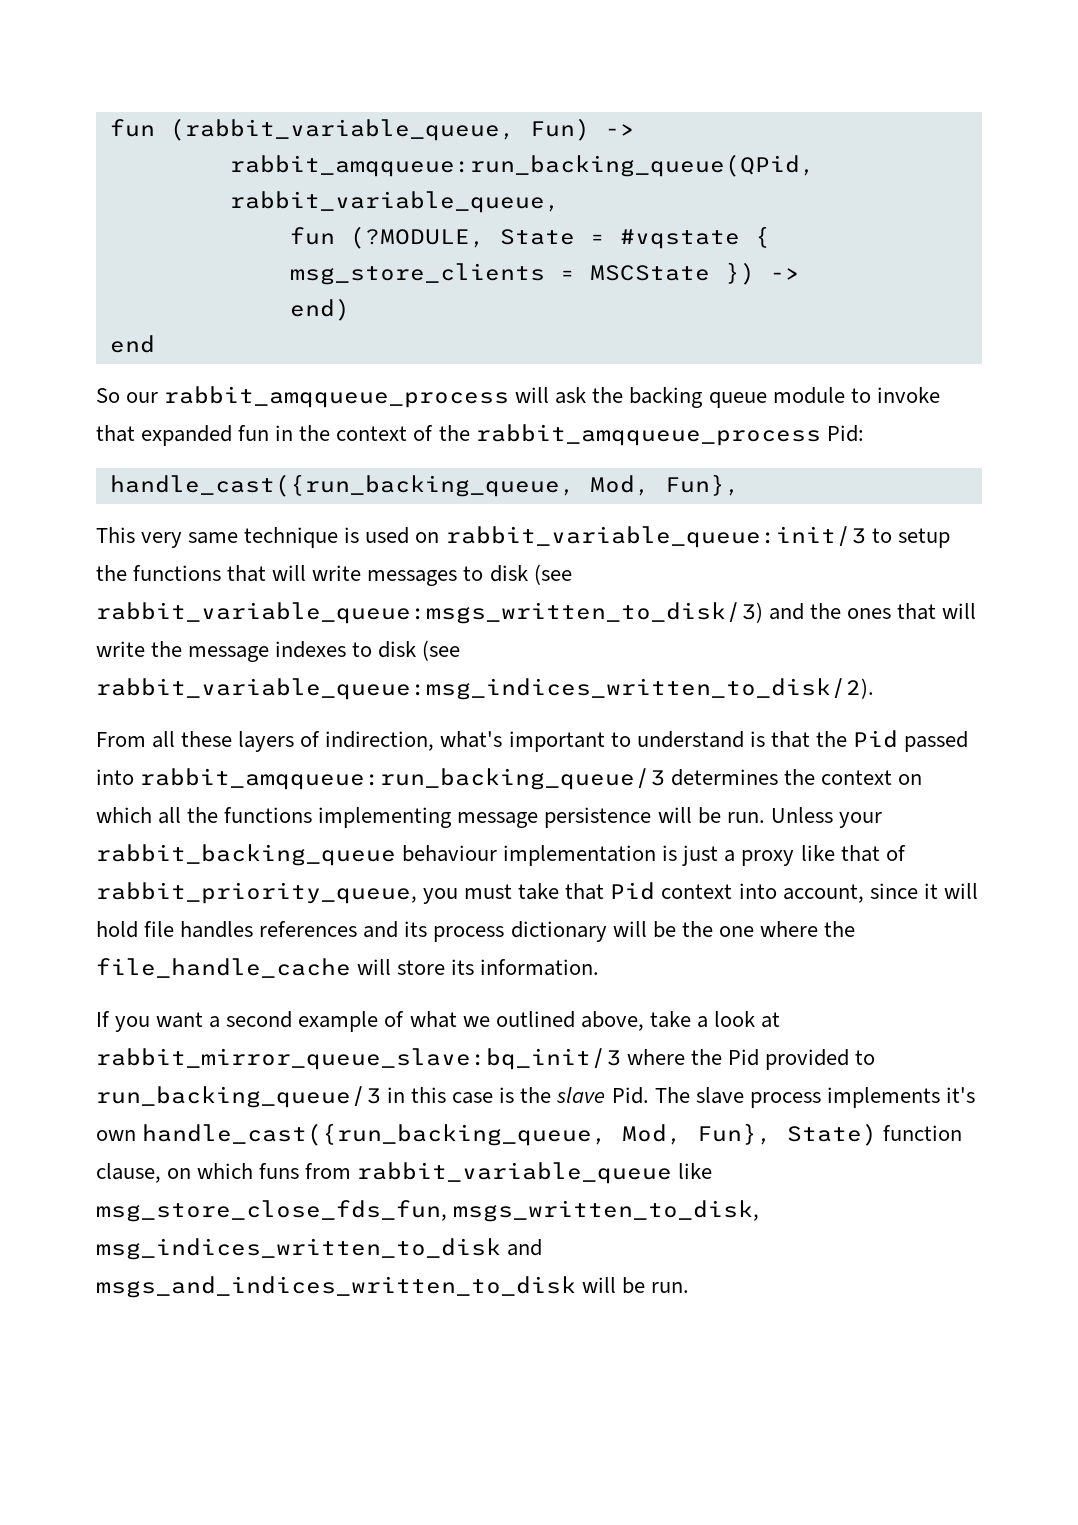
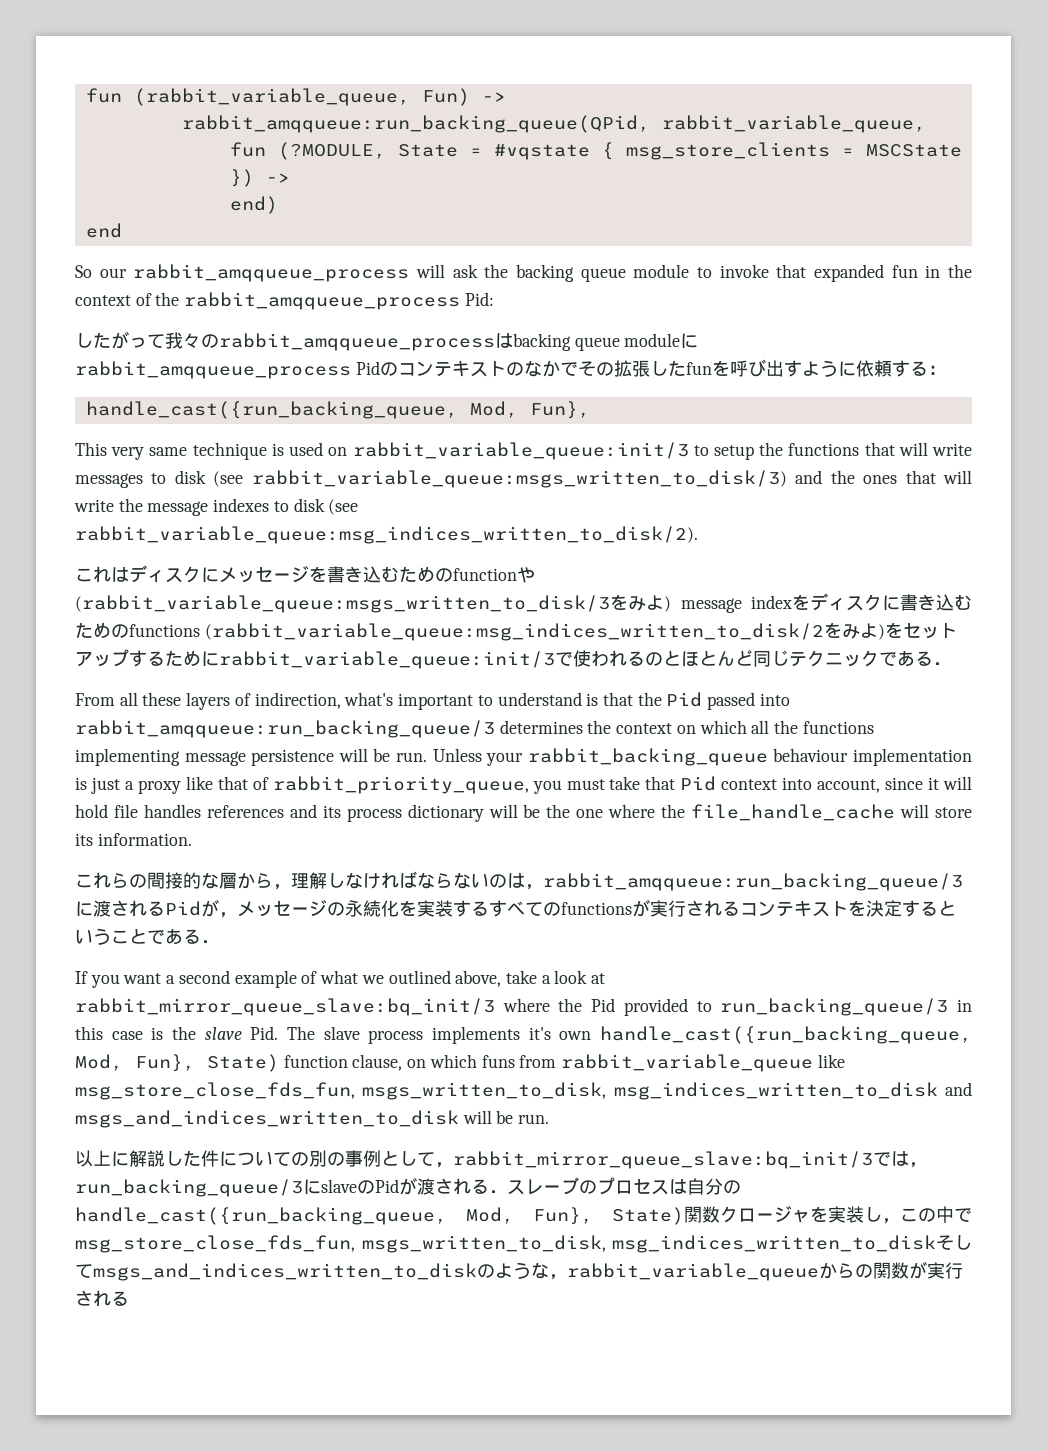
+ したがって我々のrabbit_amqqueue_processはbacking queue moduleにrabbit_amqqueue_process Pidのコンテキストのなかでその拡張したfunを呼び出すように依頼する：
+ これはディスクにメッセージを書き込むためのfunctionや(rabbit_variable_queue:msgs_written_to_disk/3をみよ) message indexをディスクに書き込むためのfunctions (rabbit_variable_queue:msg_indices_written_to_disk/2をみよ)をセットアップするためにrabbit_variable_queue:init/3で使われるのとほとんど同じテクニックである．
+ これらの間接的な層から，理解しなければならないのは，rabbit_amqqueue:run_backing_queue/3に渡されるPidが，メッセージの永続化を実装するすべてのfunctionsが実行されるコンテキストを決定するということである．
+ 以上に解説した件についての別の事例として，rabbit_mirror_queue_slave:bq_init/3では，run_backing_queue/3にslaveのPidが渡される．スレーブのプロセスは自分のhandle_cast({run_backing_queue, Mod, Fun}, State)関数クロージャを実装し，この中でmsg_store_close_fds_fun, msgs_written_to_disk, msg_indices_written_to_diskそしてmsgs_and_indices_written_to_diskのような，rabbit_variable_queueからの関数が実行される

